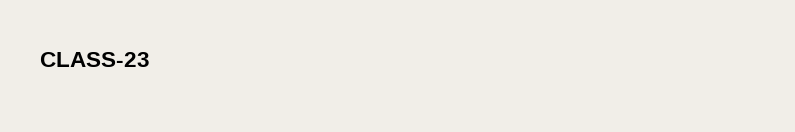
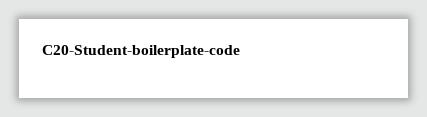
- CLASS-23
+ C20-Student-boilerplate-code

